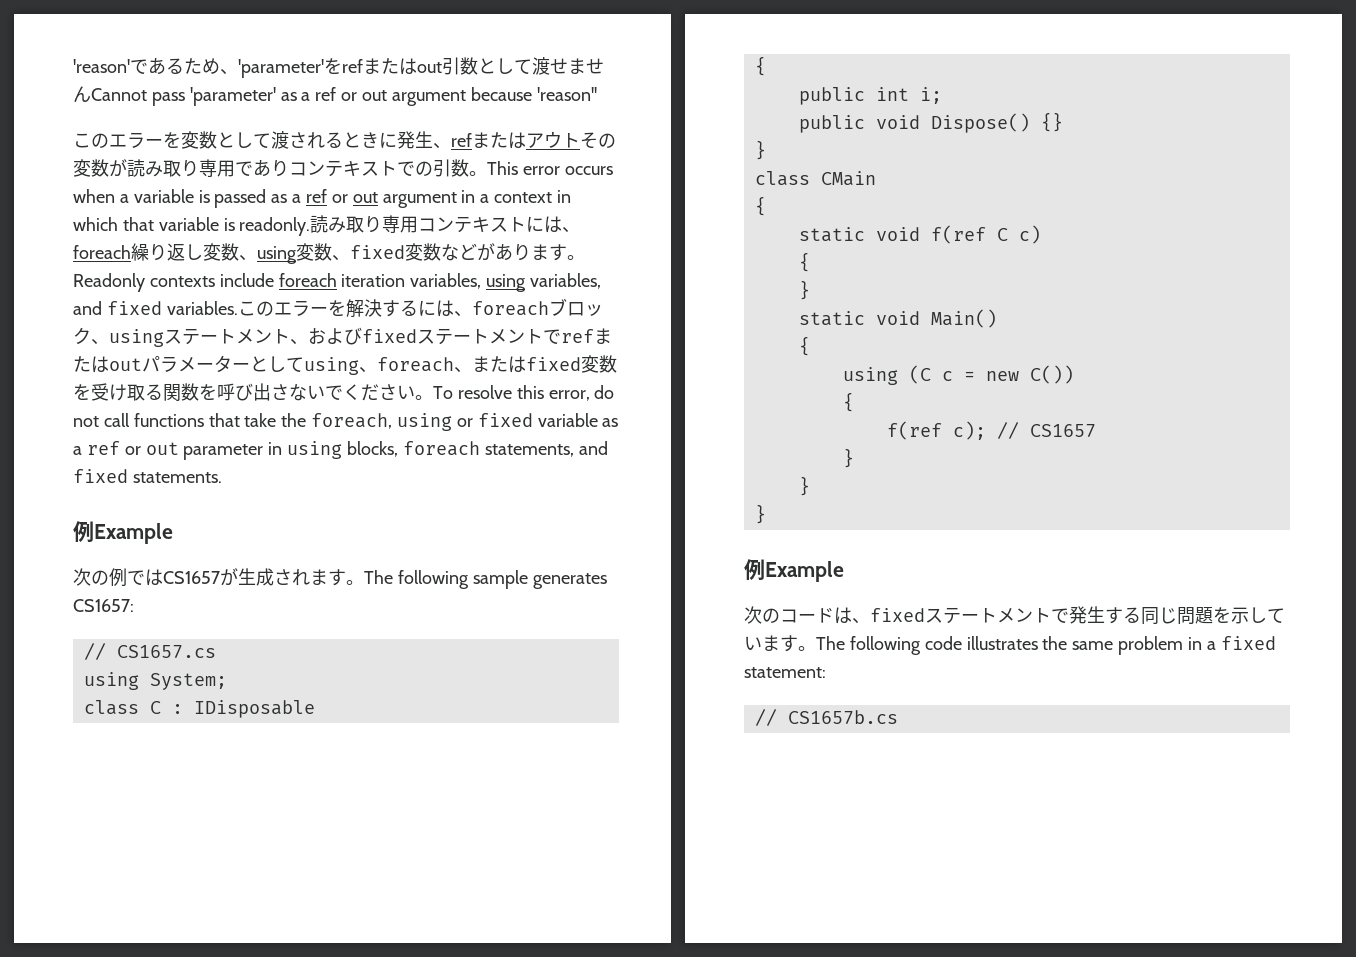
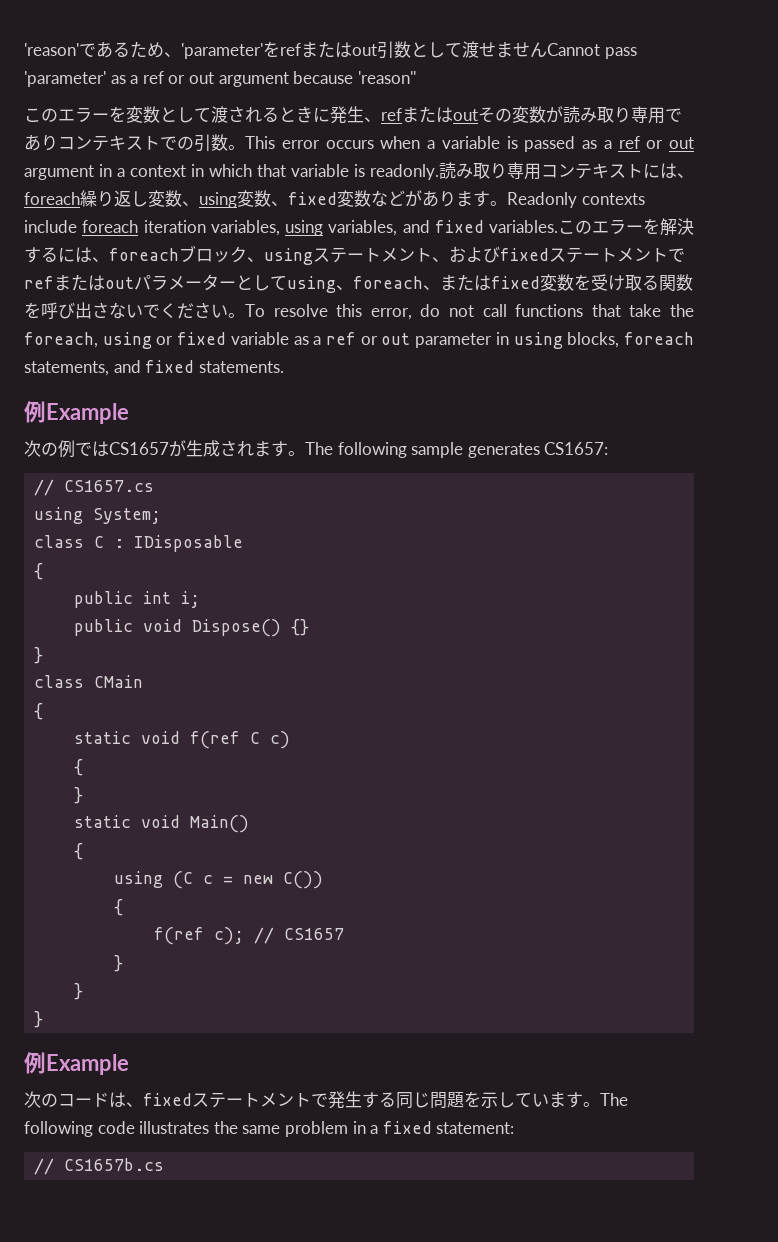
- このエラーを変数として渡されるときに発生、refまたはアウトその変数が読み取り専用でありコンテキストでの引数。
+ このエラーを変数として渡されるときに発生、refまたはoutその変数が読み取り専用でありコンテキストでの引数。

